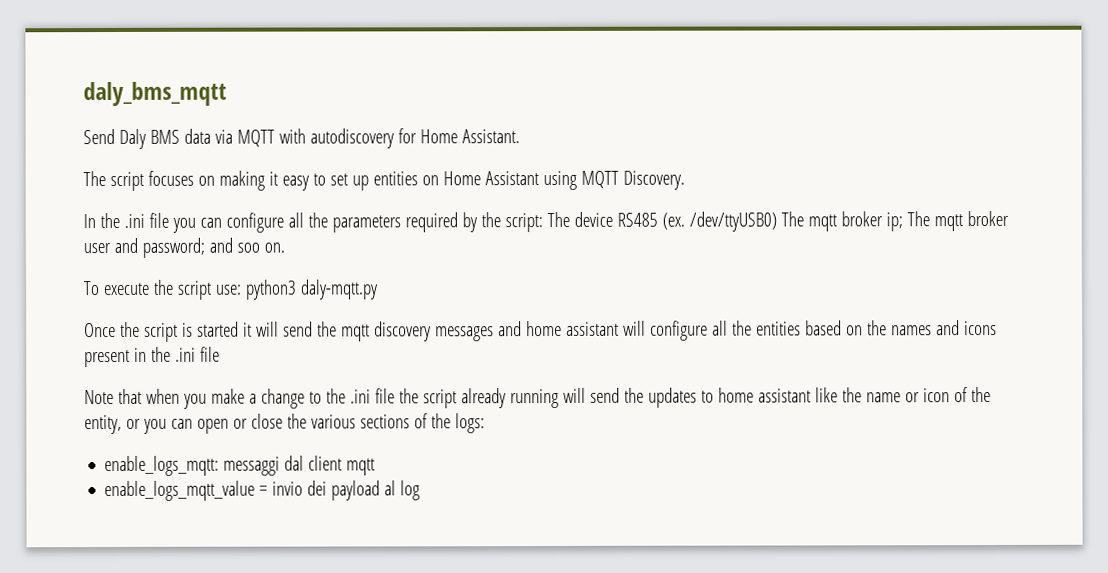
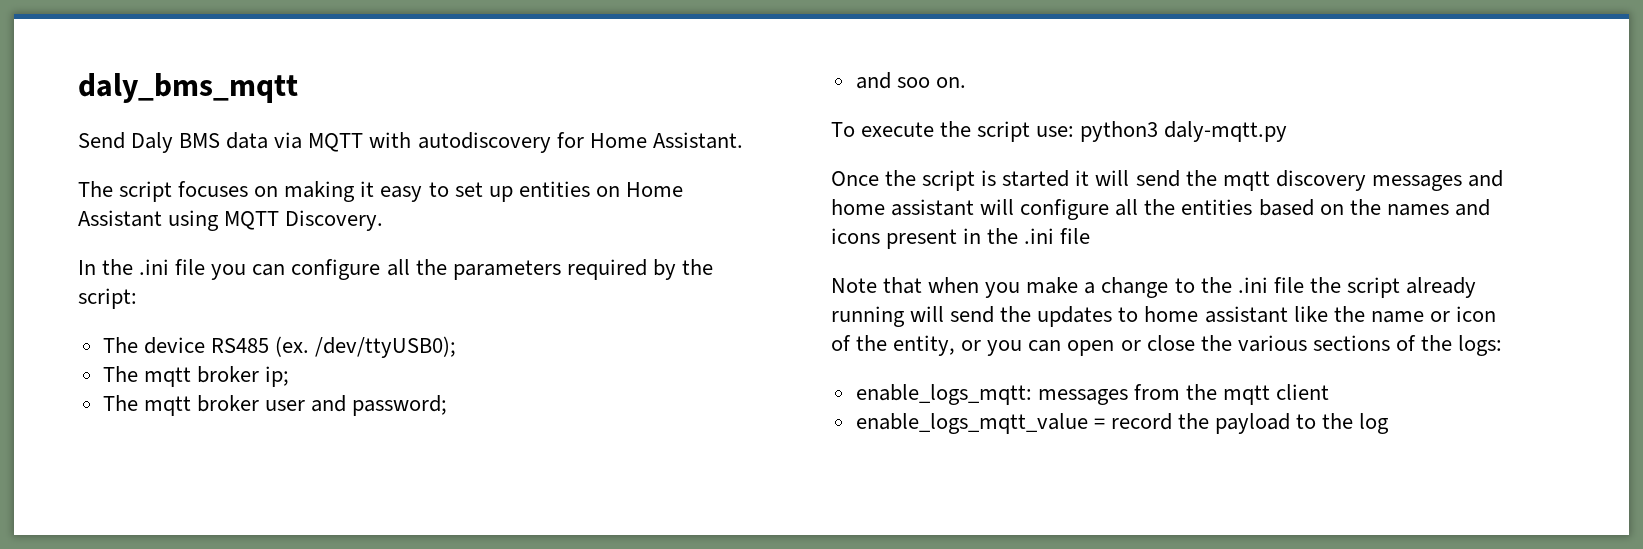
- In the .ini file you can configure all the parameters required by the script: The device RS485 (ex.
+ In the .ini file you can configure all the parameters required by the script:
+ The device RS485 (ex.
- /dev/ttyUSB0) The mqtt broker ip; The mqtt broker user and password; and soo on.
+ /dev/ttyUSB0);
+ The mqtt broker ip;
+ The mqtt broker user and password;
+ and soo on.
- enable_logs_mqtt: messaggi dal client mqtt
+ enable_logs_mqtt: messages from the mqtt client
- enable_logs_mqtt_value = invio dei payload al log
+ enable_logs_mqtt_value = record the payload to the log

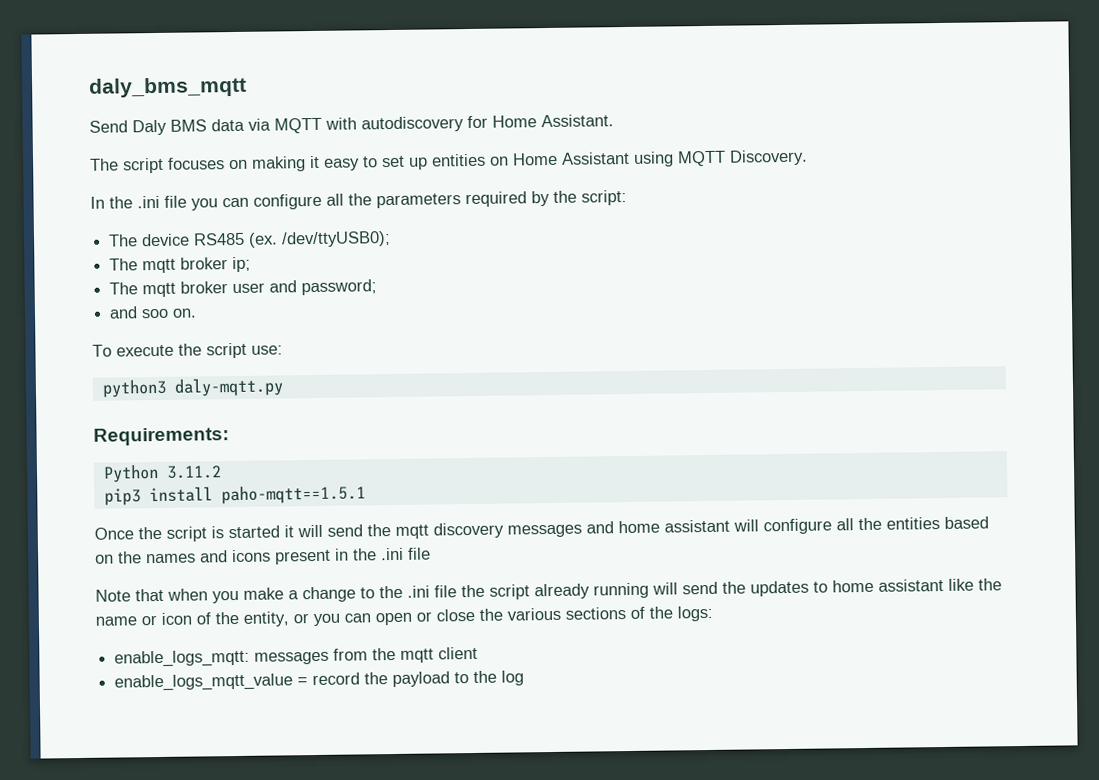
- To execute the script use: python3 daly-mqtt.py
+ To execute the script use:
+ python3 daly-mqtt.py
+ Requirements:
+ Python 3.11.2
+ pip3 install paho-mqtt==1.5.1

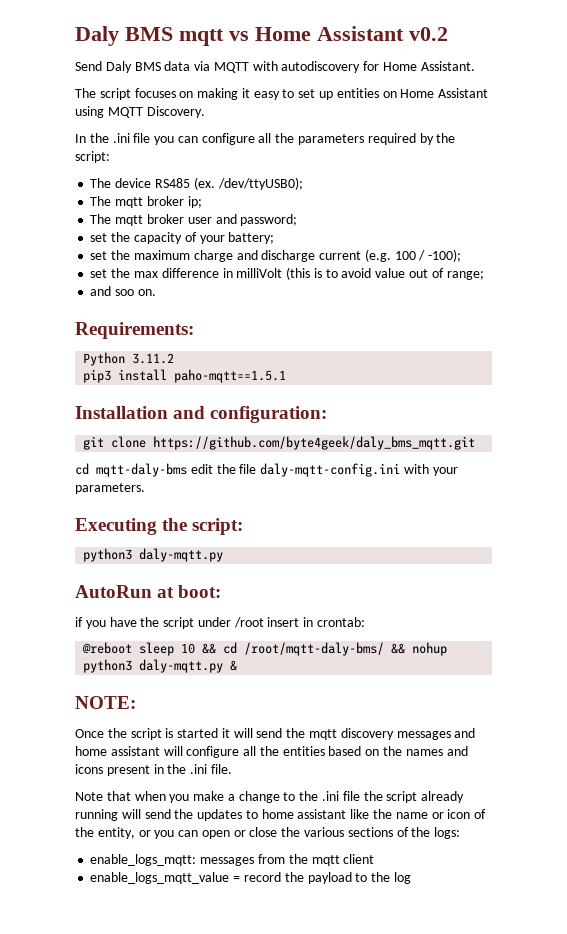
- daly_bms_mqtt
+ Daly BMS mqtt vs Home Assistant v0.2
+ set the capacity of your battery;
+ set the maximum charge and discharge current (e.g. 100 / -100);
+ set the max difference in milliVolt (this is to avoid value out of range;
  and soo on.
- To execute the script use:
- python3 daly-mqtt.py
+ Installation and configuration:
+ git clone https://github.com/byte4geek/daly_bms_mqtt.git
+ cd mqtt-daly-bms edit the file daly-mqtt-config.ini with your parameters.
+ Executing the script:
+ python3 daly-mqtt.py
+ AutoRun at boot:
+ if you have the script under /root insert in crontab:
+ @reboot sleep 10 && cd /root/mqtt-daly-bms/ && nohup python3 daly-mqtt.py &
+ NOTE:
- Once the script is started it will send the mqtt discovery messages and home assistant will configure all the entities based on the names and icons present in the .ini file
+ Once the script is started it will send the mqtt discovery messages and home assistant will configure all the entities based on the names and icons present in the .ini file.

